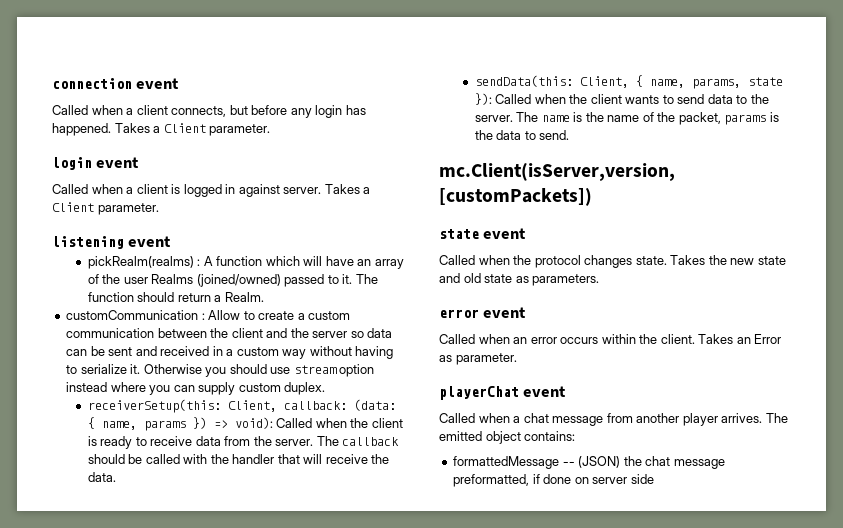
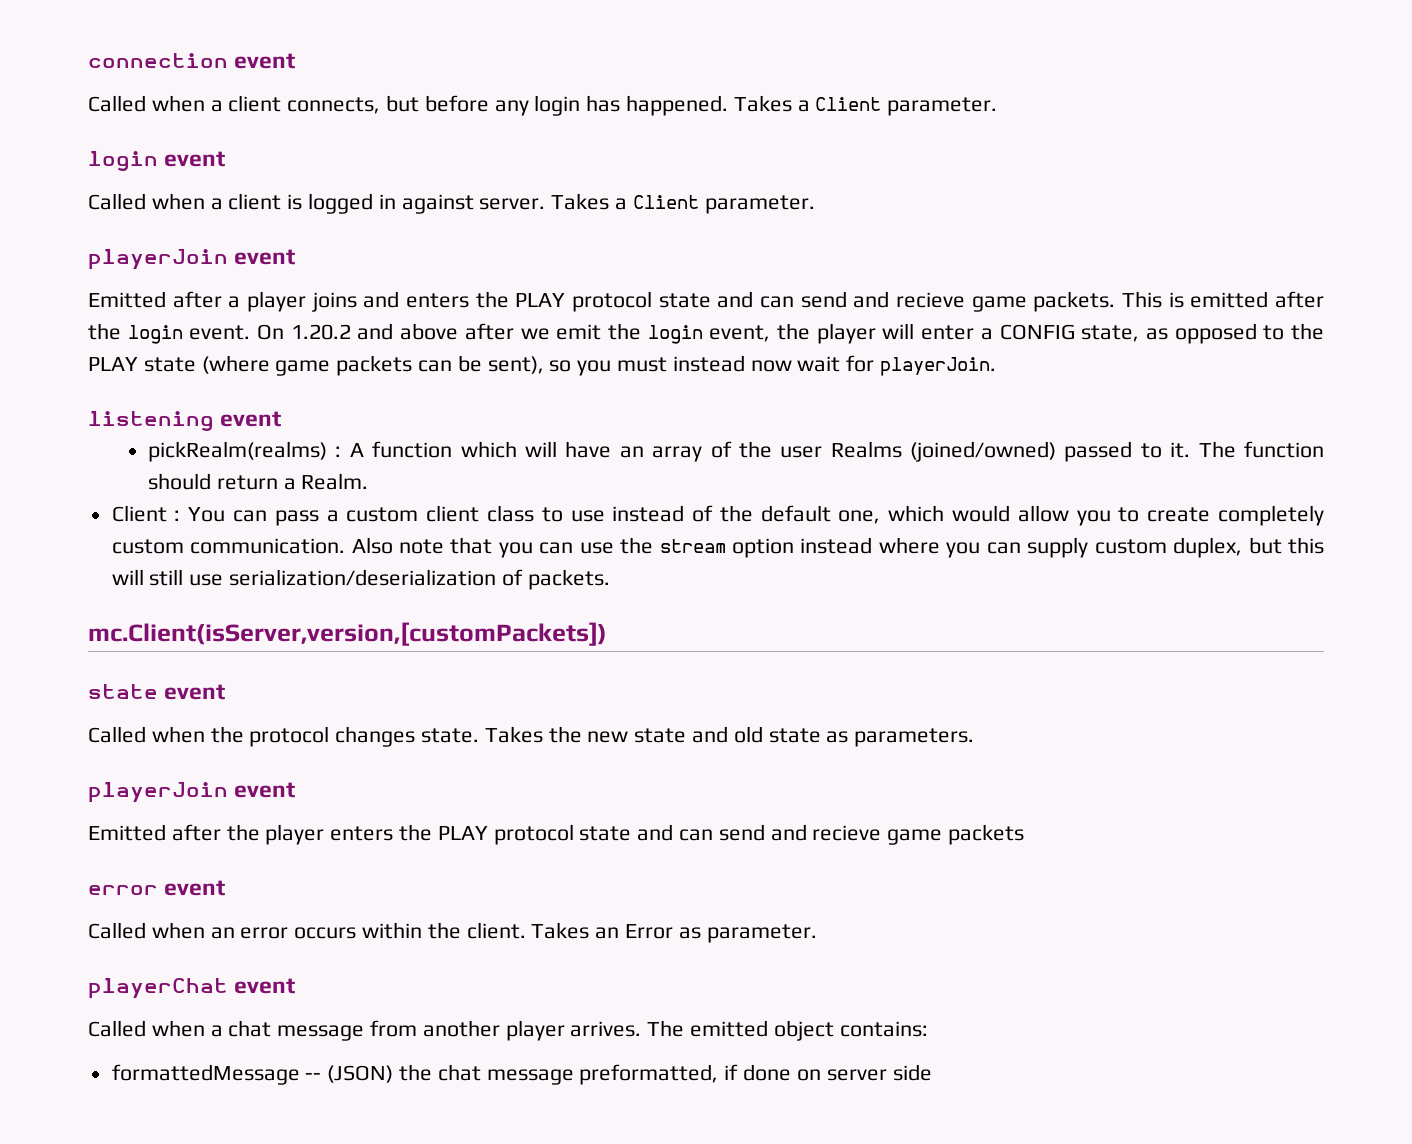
  Called when a client is logged in against server. Takes a Client parameter.
+ playerJoin event
+ Emitted after a player joins and enters the PLAY protocol state and can send and recieve game packets. This is emitted after the login event. On 1.20.2 and above after we emit the login event, the player will enter a CONFIG state, as opposed to the PLAY state (where game packets can be sent), so you must instead now wait for playerJoin.
- customCommunication : Allow to create a custom communication between the client and the server so data can be sent and received in a custom way without having to serialize it. Otherwise you should use stream option instead where you can supply custom duplex.
- receiverSetup(this: Client, callback: (data: { name, params }) => void): Called when the client is ready to receive data from the server. The callback should be called with the handler that will receive the data.
- sendData(this: Client, { name, params, state }): Called when the client wants to send data to the server. The name is the name of the packet, params is the data to send.
+ Client : You can pass a custom client class to use instead of the default one, which would allow you to create completely custom communication. Also note that you can use the stream option instead where you can supply custom duplex, but this will still use serialization/deserialization of packets.
  Takes the new state and old state as parameters.
+ playerJoin event
+ Emitted after the player enters the PLAY protocol state and can send and recieve game packets

